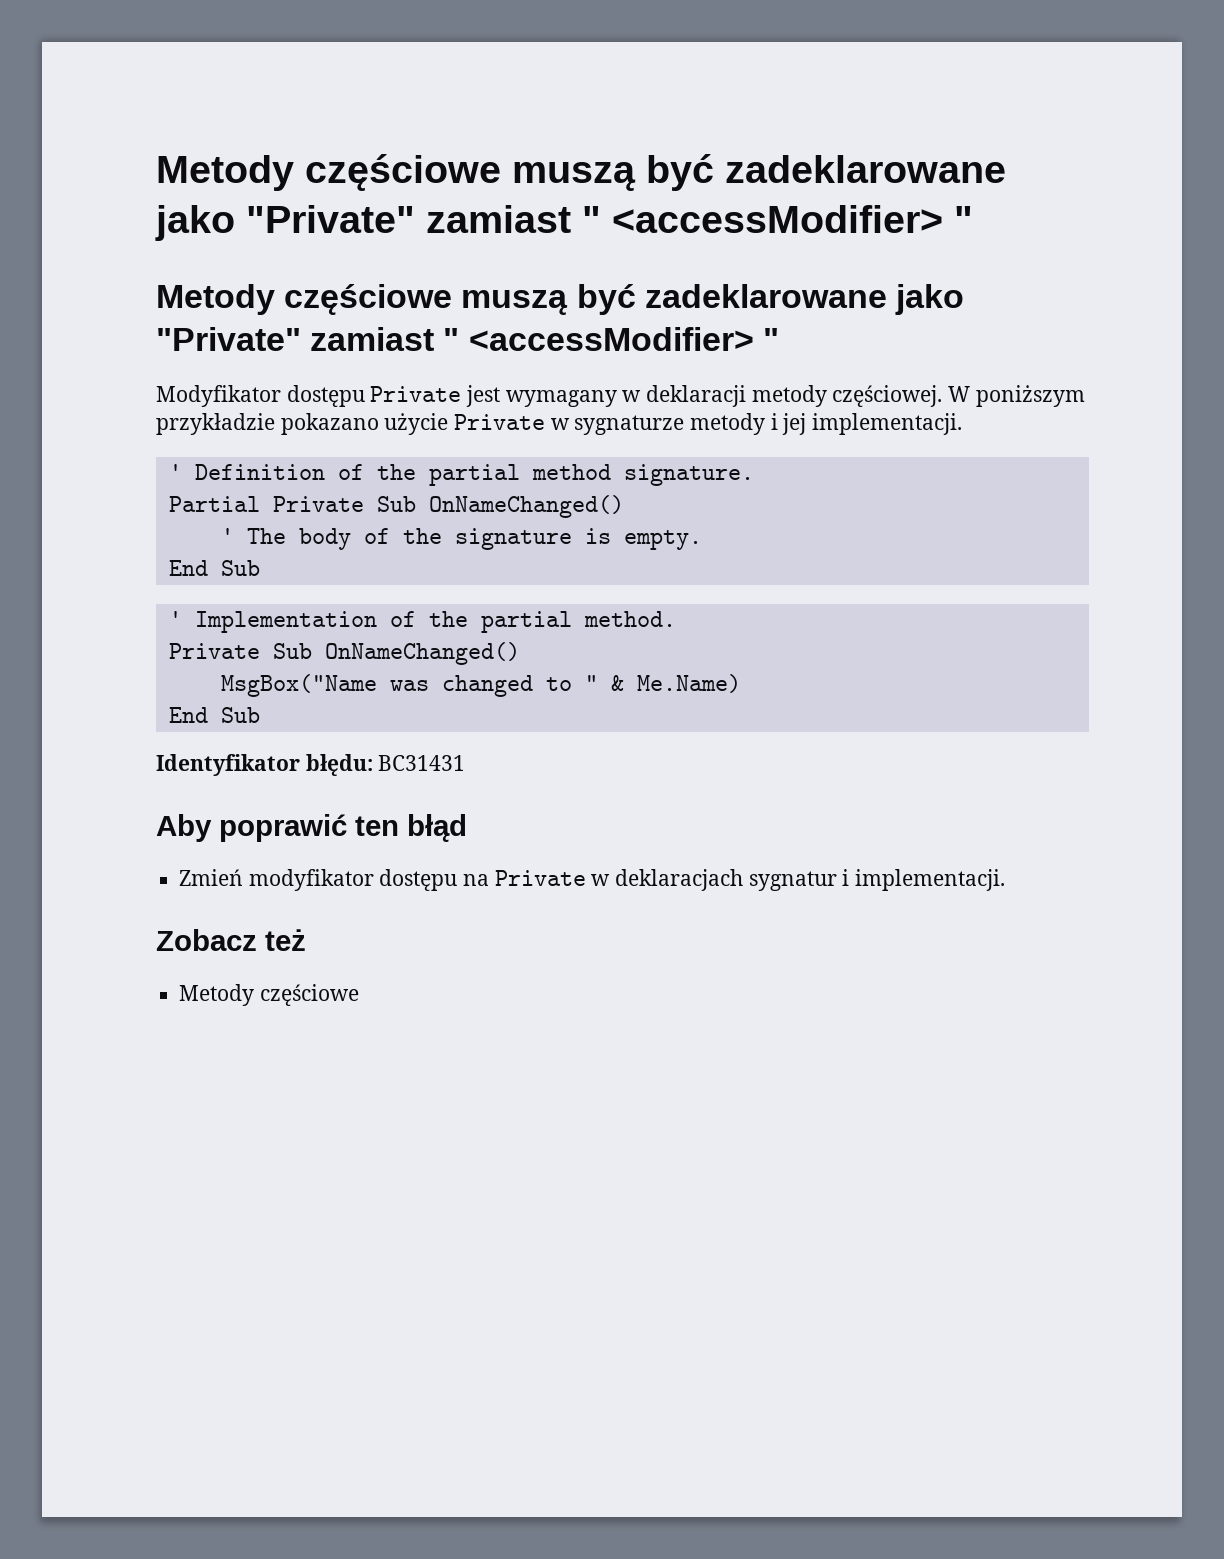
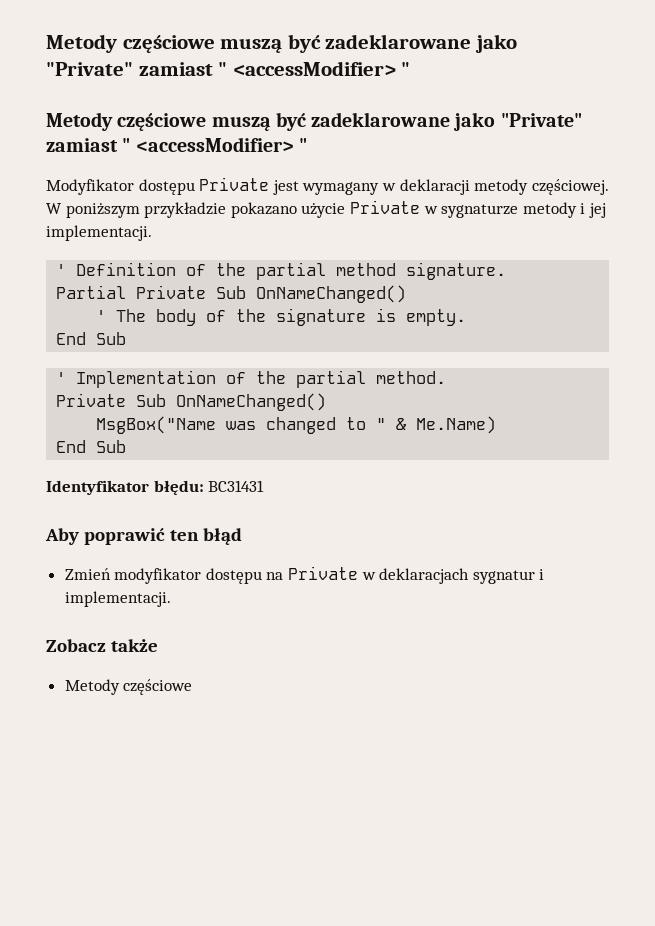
- Zobacz też
+ Zobacz także

